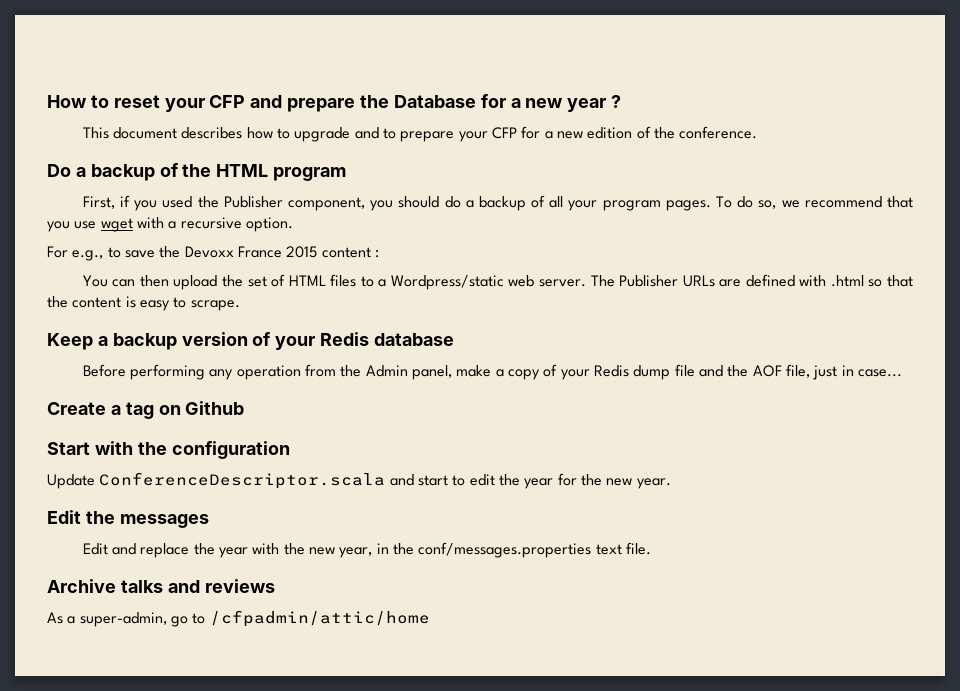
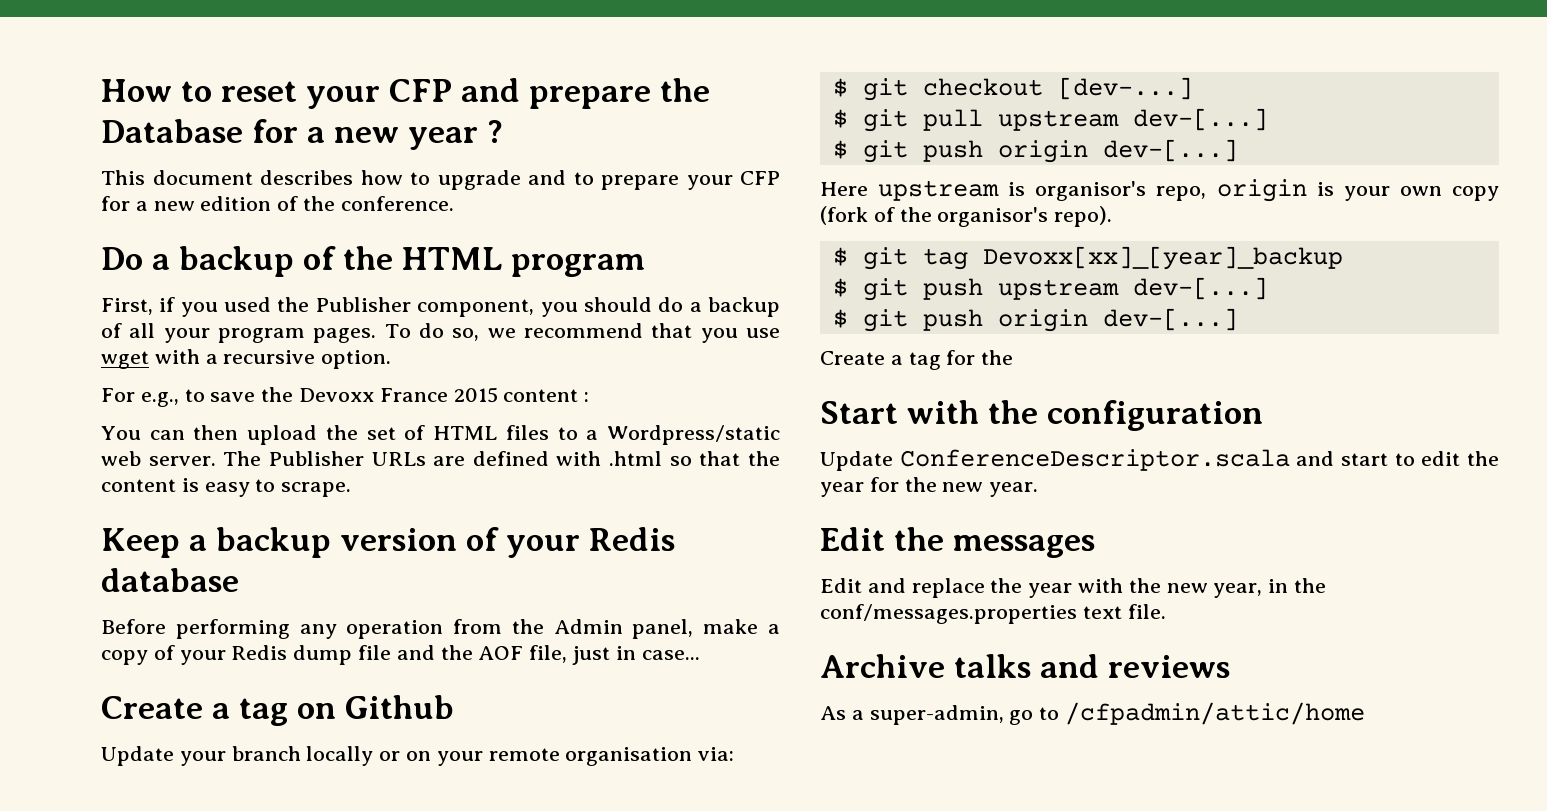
+ Update your branch locally or on your remote organisation via:
+ $ git checkout [dev-...]
+ $ git pull upstream dev-[...]
+ $ git push origin dev-[...]
+ Here upstream is organisor's repo, origin is your own copy (fork of the organisor's repo).
+ $ git tag Devoxx[xx]_[year]_backup
+ $ git push upstream dev-[...]
+ $ git push origin dev-[...]
+ Create a tag for the

